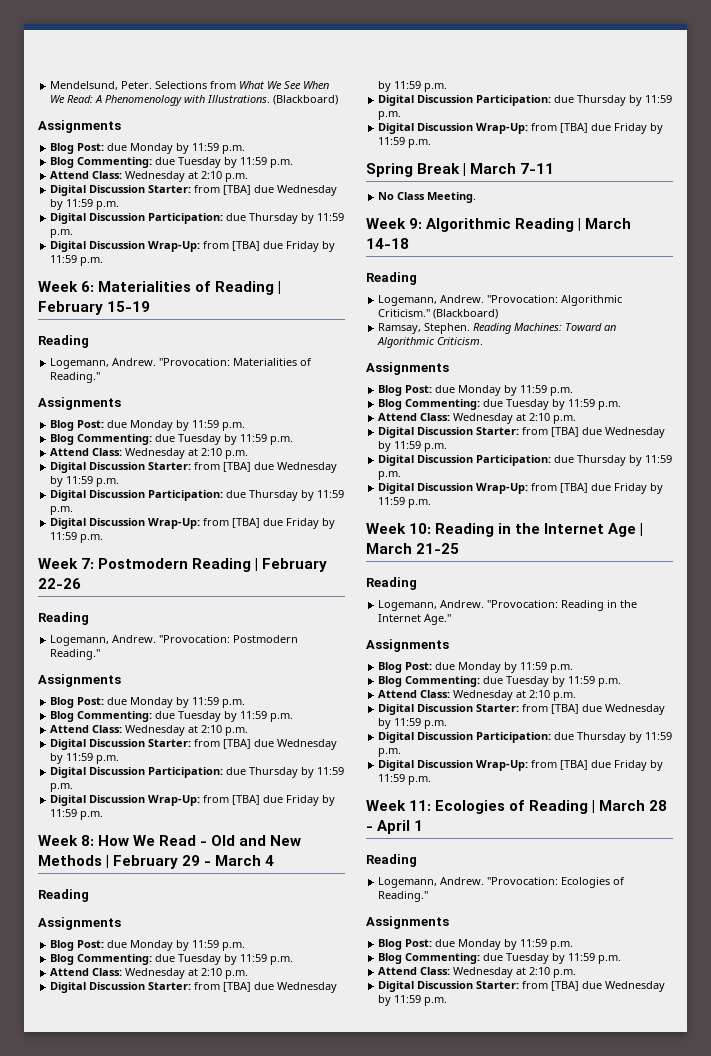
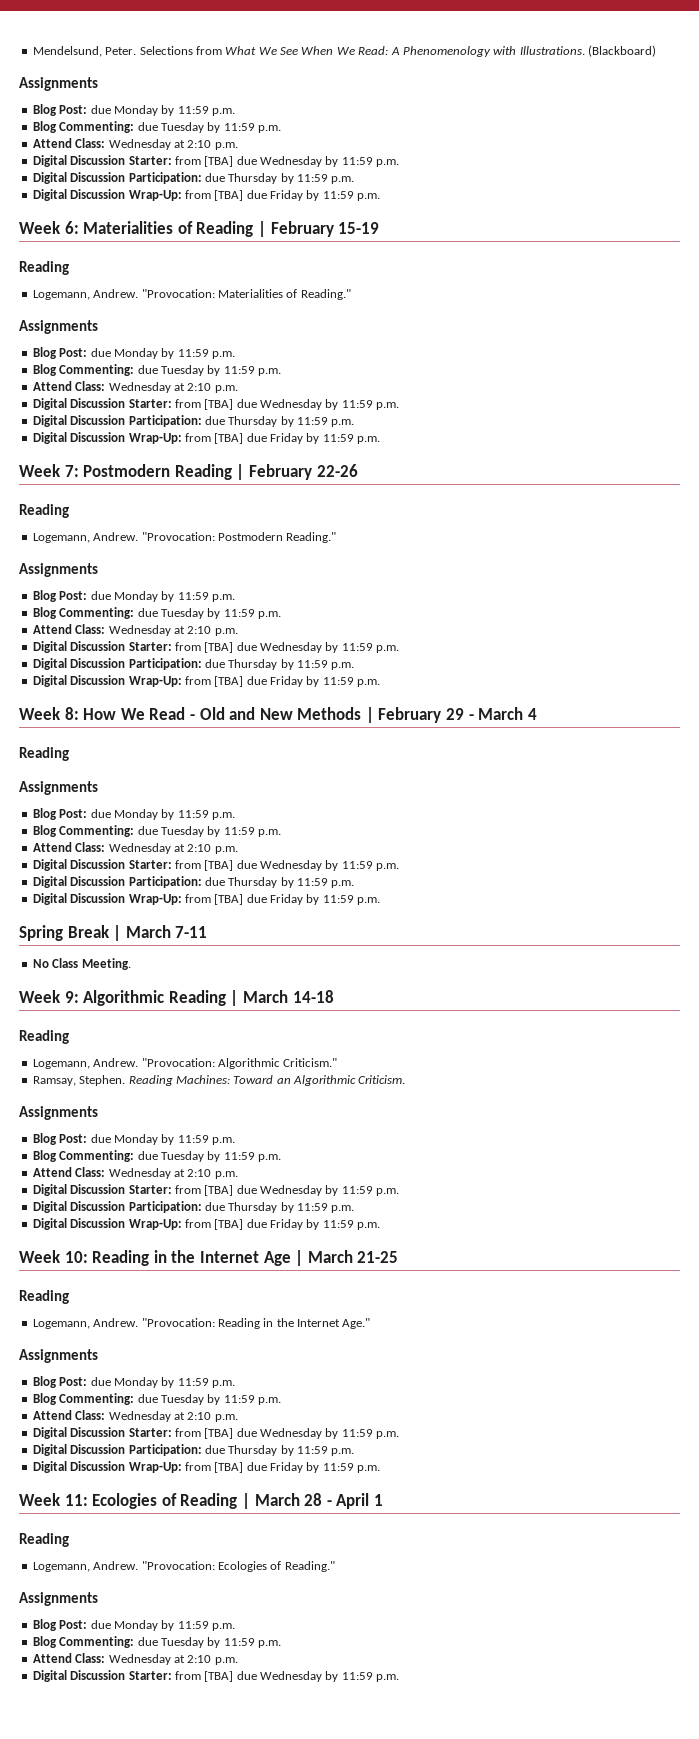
- "Provocation: Algorithmic Criticism." (Blackboard)
+ "Provocation: Algorithmic Criticism."

